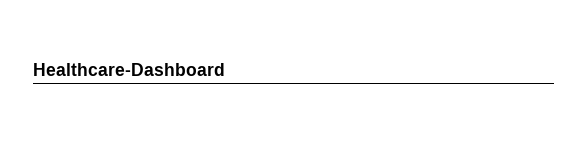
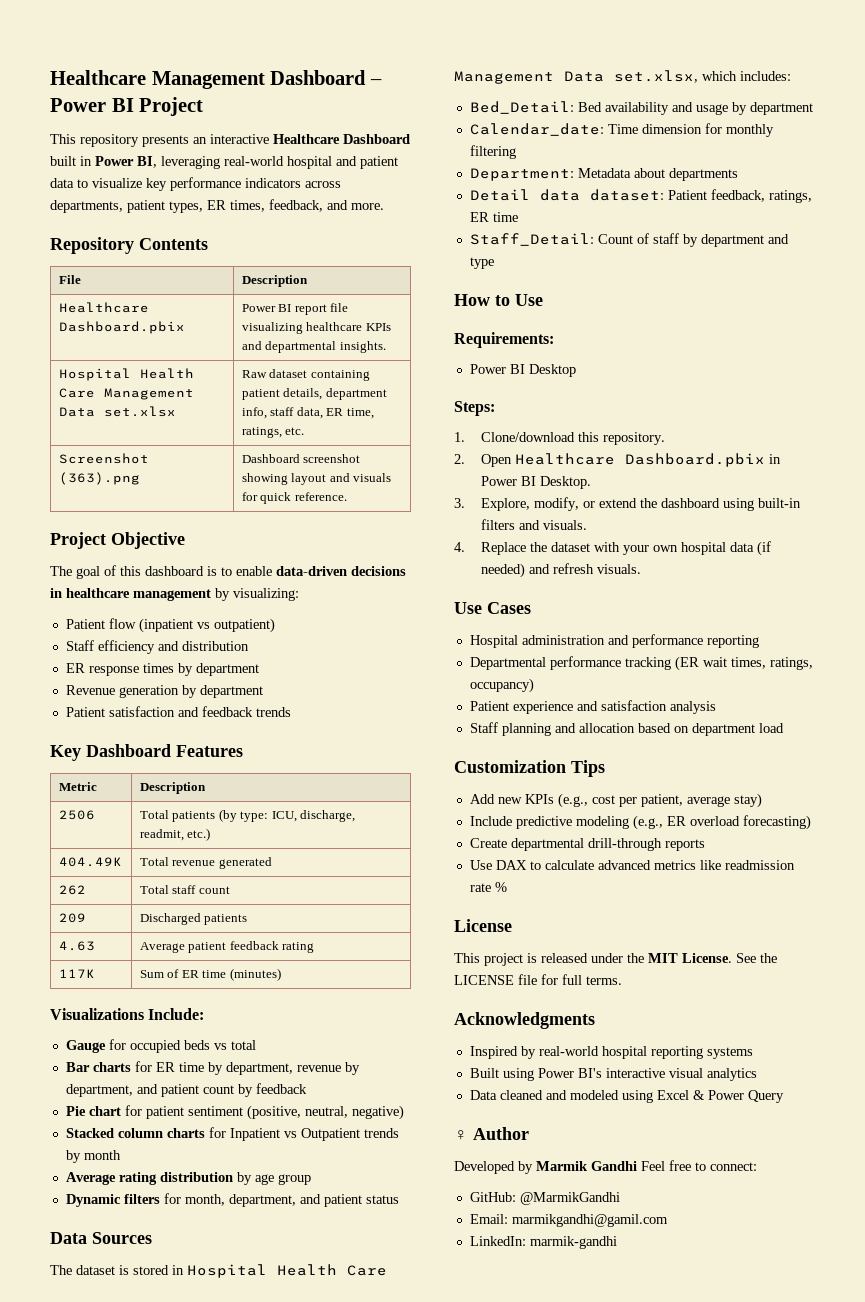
- Healthcare-Dashboard
+ Healthcare Management Dashboard – Power BI Project
+ This repository presents an interactive Healthcare Dashboard built in Power BI, leveraging real-world hospital and patient data to visualize key performance indicators across departments, patient types, ER times, feedback, and more.
+ Repository Contents
+ File | Description
+ Healthcare Dashboard.pbix | Power BI report file visualizing healthcare KPIs and departmental insights.
+ Hospital Health Care Management Data set.xlsx | Raw dataset containing patient details, department info, staff data, ER time, ratings, etc.
+ Screenshot (363).png | Dashboard screenshot showing layout and visuals for quick reference.
+ Project Objective
+ The goal of this dashboard is to enable data-driven decisions in healthcare management by visualizing:
+ Patient flow (inpatient vs outpatient)
+ Staff efficiency and distribution
+ ER response times by department
+ Revenue generation by department
+ Patient satisfaction and feedback trends
+ Key Dashboard Features
+ Metric | Description
+ 2506 | Total patients (by type: ICU, discharge, readmit, etc.)
+ 404.49K | Total revenue generated
+ 262 | Total staff count
+ 209 | Discharged patients
+ 4.63 | Average patient feedback rating
+ 117K | Sum of ER time (minutes)
+ Visualizations Include:
+ Gauge for occupied beds vs total
+ Bar charts for ER time by department, revenue by department, and patient count by feedback
+ Pie chart for patient sentiment (positive, neutral, negative)
+ Stacked column charts for Inpatient vs Outpatient trends by month
+ Average rating distribution by age group
+ Dynamic filters for month, department, and patient status
+ Data Sources
+ The dataset is stored in Hospital Health Care Management Data set.xlsx, which includes:
+ Bed_Detail: Bed availability and usage by department
+ Calendar_date: Time dimension for monthly filtering
+ Department: Metadata about departments
+ Detail data dataset: Patient feedback, ratings, ER time
+ Staff_Detail: Count of staff by department and type
+ How to Use
+ Requirements:
+ Power BI Desktop
+ Steps:
+ 1. Clone/download this repository.
+ 2. Open Healthcare Dashboard.pbix in Power BI Desktop.
+ 3. Explore, modify, or extend the dashboard using built-in filters and visuals.
+ 4. Replace the dataset with your own hospital data (if needed) and refresh visuals.
+ Use Cases
+ Hospital administration and performance reporting
+ Departmental performance tracking (ER wait times, ratings, occupancy)
+ Patient experience and satisfaction analysis
+ Staff planning and allocation based on department load
+ Customization Tips
+ Add new KPIs (e.g., cost per patient, average stay)
+ Include predictive modeling (e.g., ER overload forecasting)
+ Create departmental drill-through reports
+ Use DAX to calculate advanced metrics like readmission rate %
+ License
+ This project is released under the MIT License. See the LICENSE file for full terms.
+ Acknowledgments
+ Inspired by real-world hospital reporting systems
+ Built using Power BI's interactive visual analytics
+ Data cleaned and modeled using Excel & Power Query
+ ♀ Author
+ Developed by Marmik Gandhi Feel free to connect:
+ GitHub: @MarmikGandhi
+ Email: marmikgandhi@gamil.com
+ LinkedIn: marmik-gandhi

